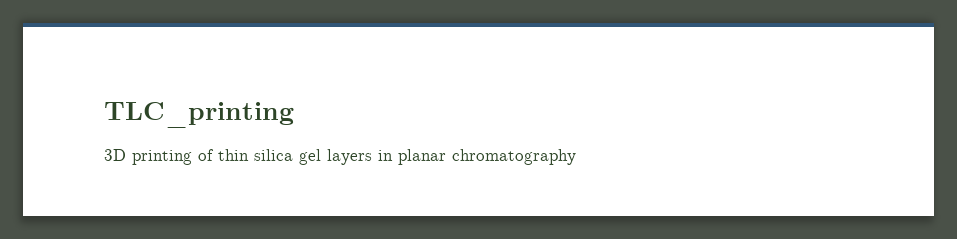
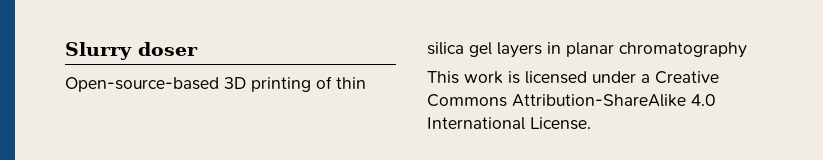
- TLC_printing
- 3D printing of thin silica gel layers in planar chromatography
+ Slurry doser
+ Open-source-based 3D printing of thin silica gel layers in planar chromatography
+ This work is licensed under a Creative Commons Attribution-ShareAlike 4.0 International License.

